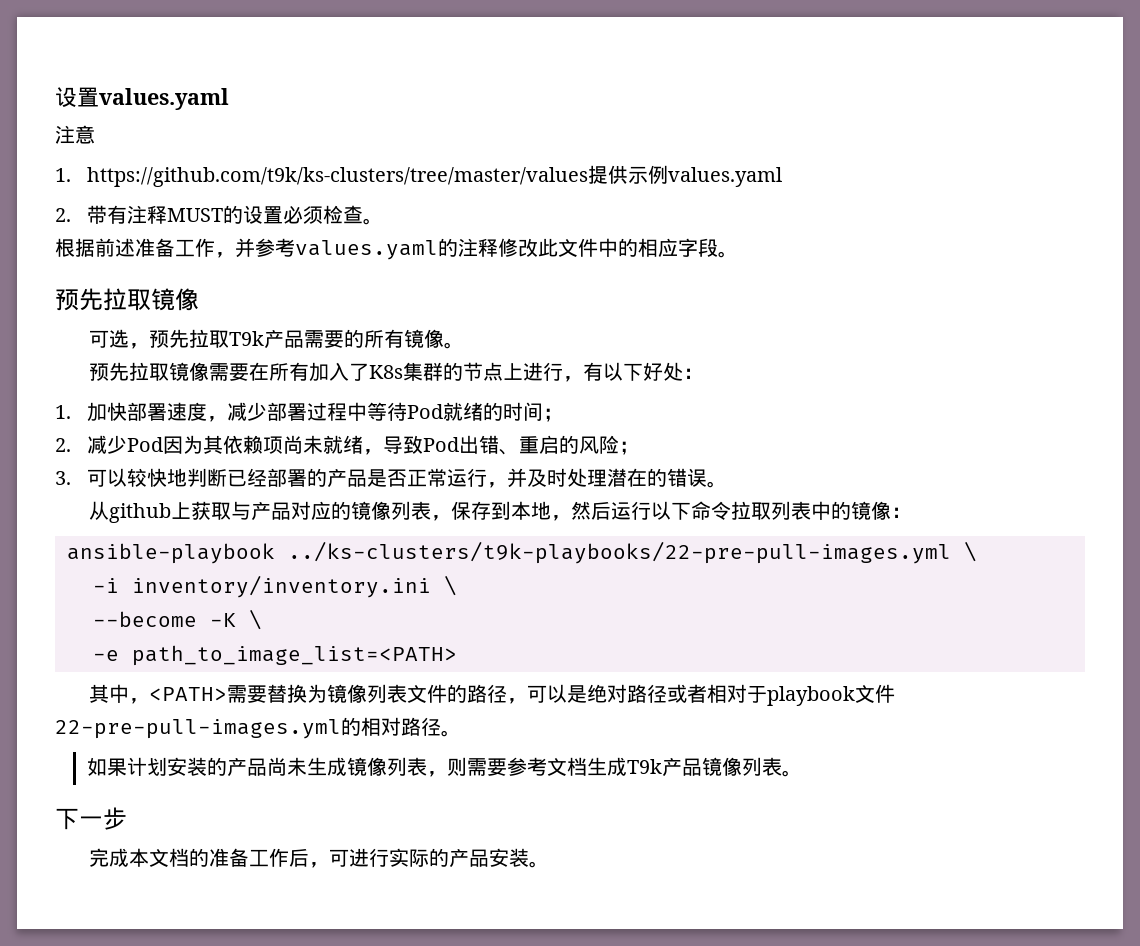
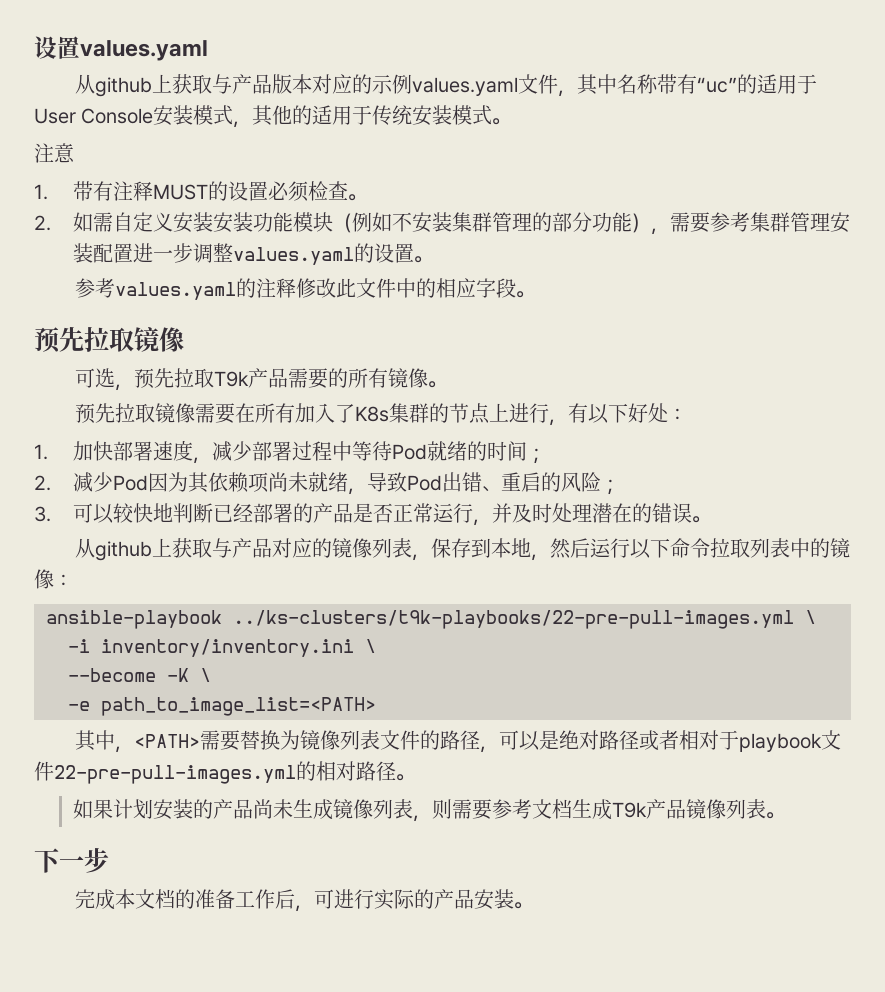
+ 从github上获取与产品版本对应的示例values.yaml文件，其中名称带有“uc”的适用于User Console安装模式，其他的适用于传统安装模式。
  注意
- 1. https://github.com/t9k/ks-clusters/tree/master/values提供示例values.yaml
- 2.带有注释MUST的设置必须检查。
+ 1.带有注释MUST的设置必须检查。
- 根据前述准备工作，并参考values.yaml的注释修改此文件中的相应字段。
+ 2.如需自定义安装安装功能模块（例如不安装集群管理的部分功能），需要参考集群管理安装配置进一步调整values.yaml的设置。
+ 参考values.yaml的注释修改此文件中的相应字段。

